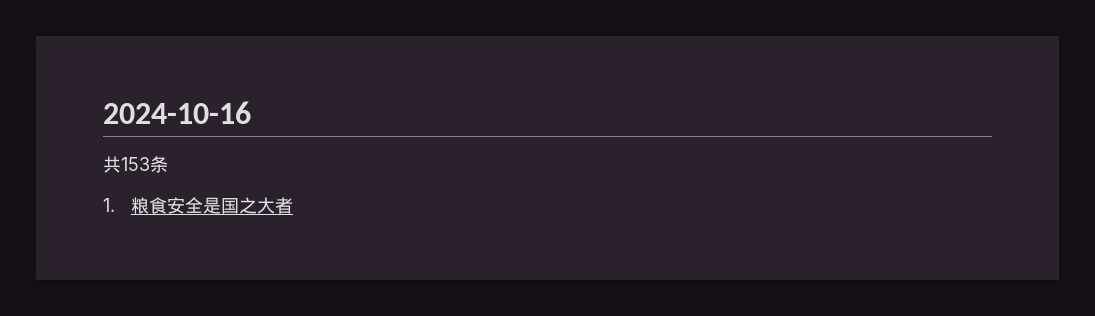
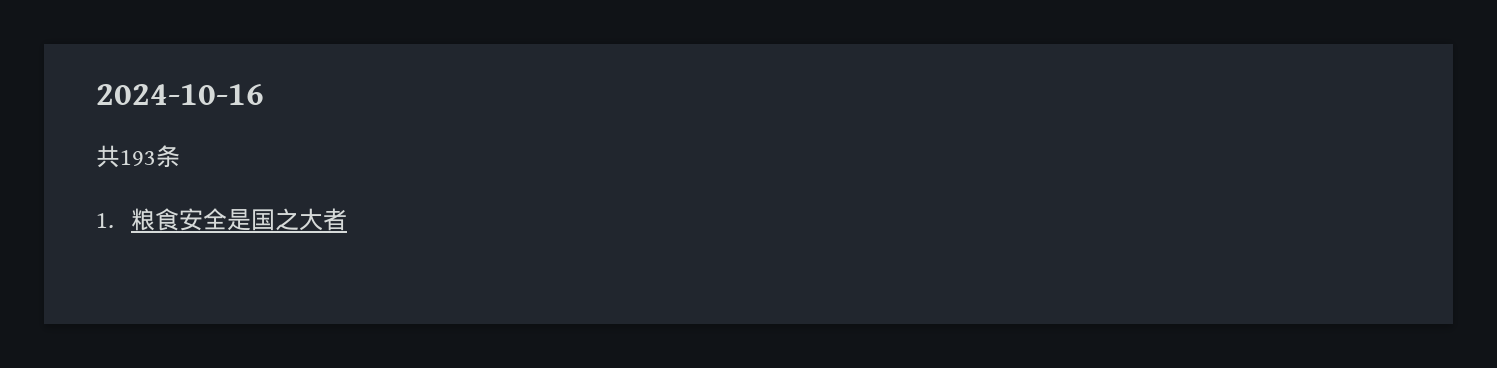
- 共153条
+ 共193条

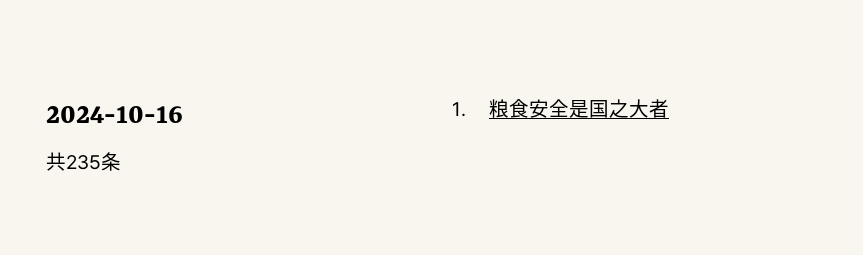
- 共193条
+ 共235条

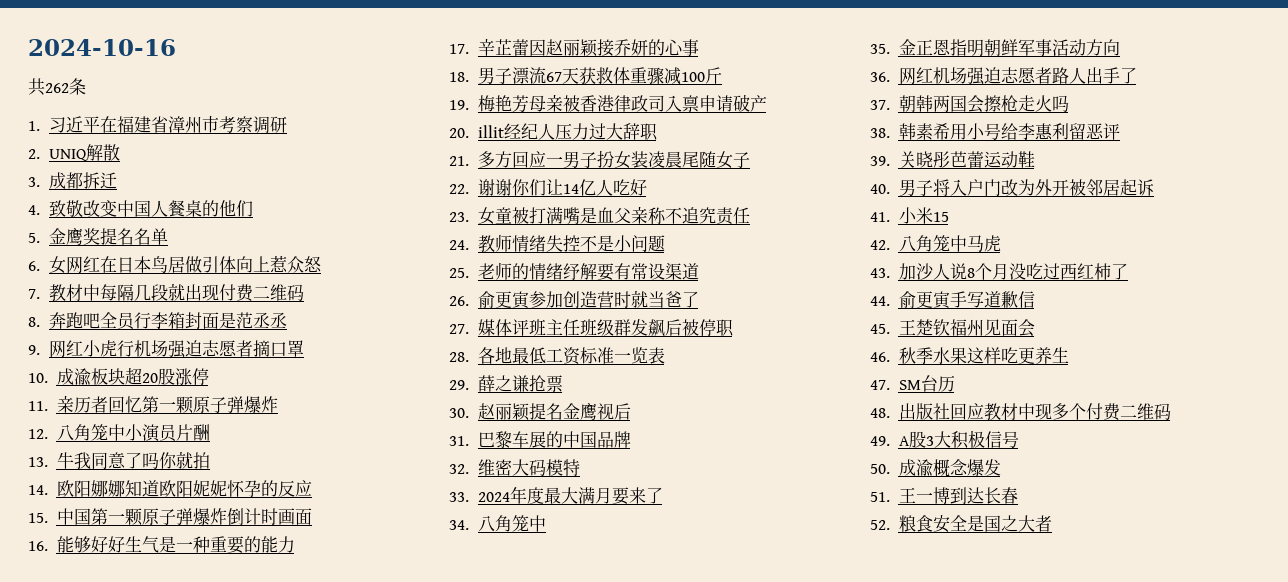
- 共235条
+ 共262条
- 1.粮食安全是国之大者
+ 1.习近平在福建省漳州市考察调研
+ 2. UNIQ解散
+ 3.成都拆迁
+ 4.致敬改变中国人餐桌的他们
+ 5.金鹰奖提名名单
+ 6.女网红在日本鸟居做引体向上惹众怒
+ 7.教材中每隔几段就出现付费二维码
+ 8.奔跑吧全员行李箱封面是范丞丞
+ 9.网红小虎行机场强迫志愿者摘口罩
+ 10.成渝板块超20股涨停
+ 11.亲历者回忆第一颗原子弹爆炸
+ 12.八角笼中小演员片酬
+ 13.牛我同意了吗你就拍
+ 14.欧阳娜娜知道欧阳妮妮怀孕的反应
+ 15.中国第一颗原子弹爆炸倒计时画面
+ 16.能够好好生气是一种重要的能力
+ 17.辛芷蕾因赵丽颖接乔妍的心事
+ 18.男子漂流67天获救体重骤减100斤
+ 19.梅艳芳母亲被香港律政司入禀申请破产
+ 20. illit经纪人压力过大辞职
+ 21.多方回应一男子扮女装凌晨尾随女子
+ 22.谢谢你们让14亿人吃好
+ 23.女童被打满嘴是血父亲称不追究责任
+ 24.教师情绪失控不是小问题
+ 25.老师的情绪纾解要有常设渠道
+ 26.俞更寅参加创造营时就当爸了
+ 27.媒体评班主任班级群发飙后被停职
+ 28.各地最低工资标准一览表
+ 29.薛之谦抢票
+ 30.赵丽颖提名金鹰视后
+ 31.巴黎车展的中国品牌
+ 32.维密大码模特
+ 33. 2024年度最大满月要来了
+ 34.八角笼中
+ 35.金正恩指明朝鲜军事活动方向
+ 36.网红机场强迫志愿者路人出手了
+ 37.朝韩两国会擦枪走火吗
+ 38.韩素希用小号给李惠利留恶评
+ 39.关晓彤芭蕾运动鞋
+ 40.男子将入户门改为外开被邻居起诉
+ 41.小米15
+ 42.八角笼中马虎
+ 43.加沙人说8个月没吃过西红柿了
+ 44.俞更寅手写道歉信
+ 45.王楚钦福州见面会
+ 46.秋季水果这样吃更养生
+ 47. SM台历
+ 48.出版社回应教材中现多个付费二维码
+ 49. A股3大积极信号
+ 50.成渝概念爆发
+ 51.王一博到达长春
+ 52.粮食安全是国之大者

